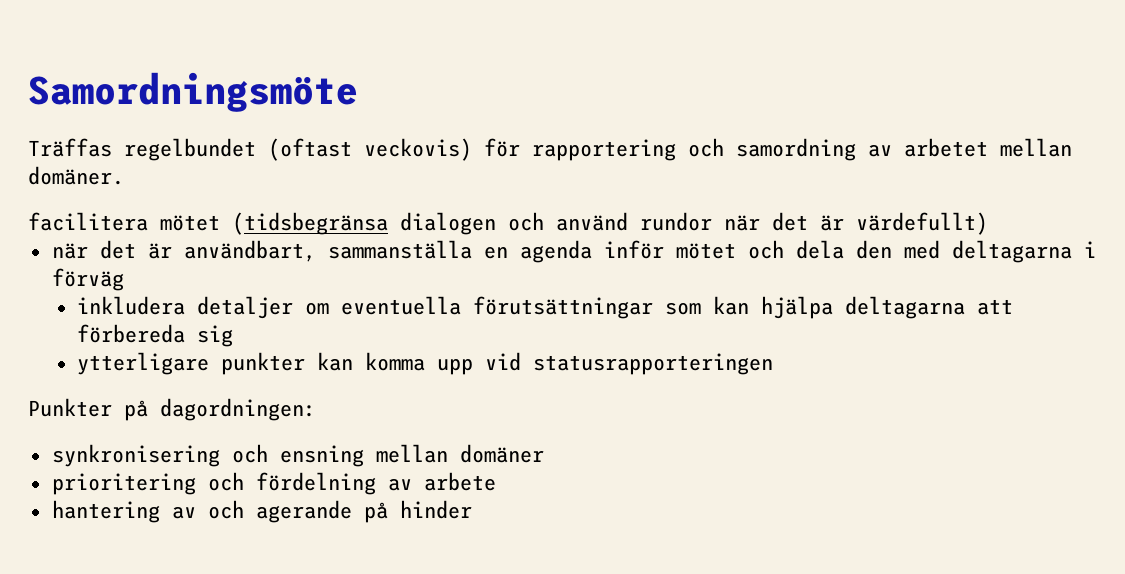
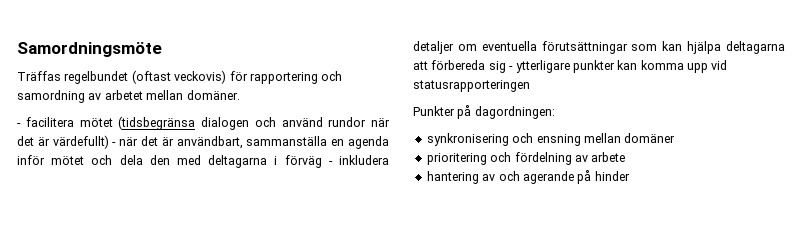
- facilitera mötet (tidsbegränsa dialogen och använd rundor när det är värdefullt)
- när det är användbart, sammanställa en agenda inför mötet och dela den med deltagarna i förväg
- inkludera detaljer om eventuella förutsättningar som kan hjälpa deltagarna att förbereda sig
- ytterligare punkter kan komma upp vid statusrapporteringen
+ - facilitera mötet (tidsbegränsa dialogen och använd rundor när det är värdefullt) - när det är användbart, sammanställa en agenda inför mötet och dela den med deltagarna i förväg - inkludera detaljer om eventuella förutsättningar som kan hjälpa deltagarna att förbereda sig - ytterligare punkter kan komma upp vid statusrapporteringen

